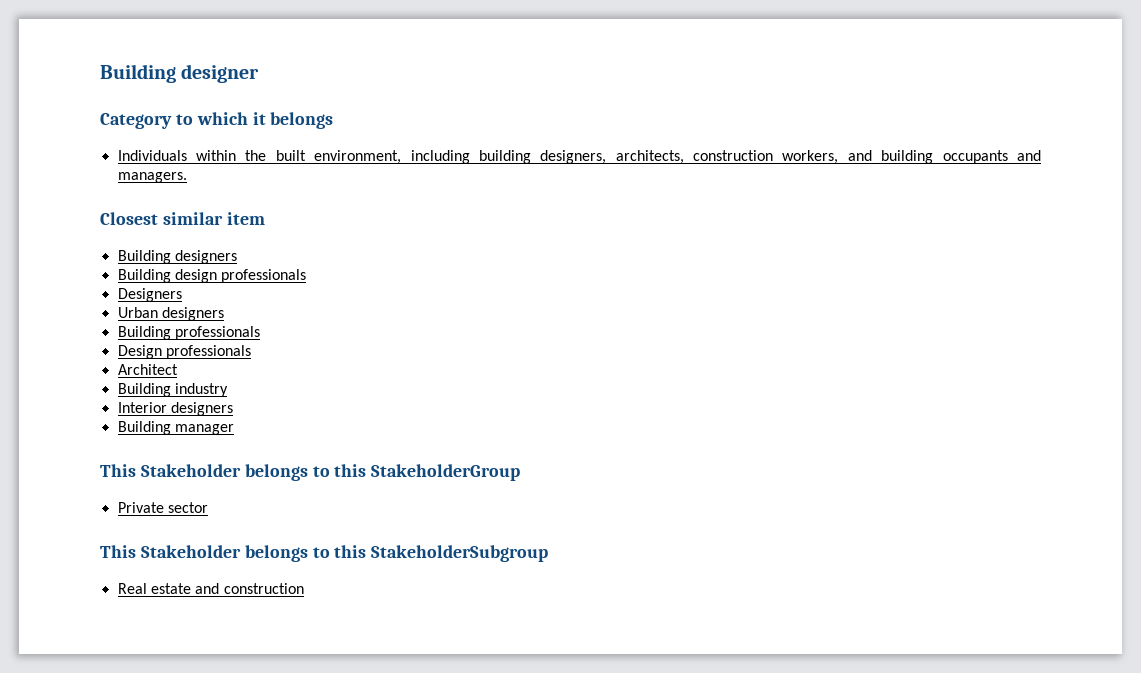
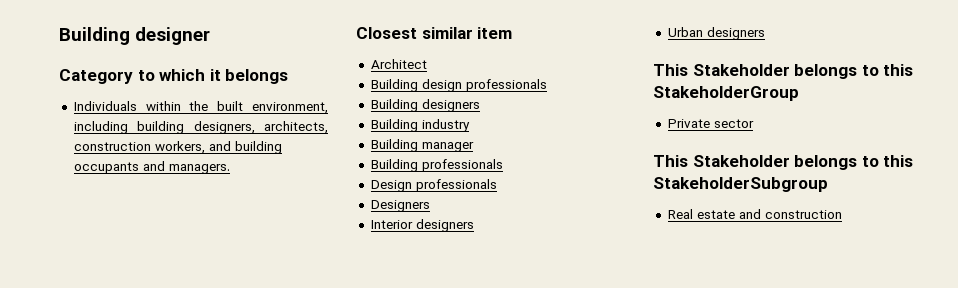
- Building designers
+ Architect
- Designers
- Urban designers
+ Building designers
+ Building industry
+ Building manager
- Architect
- Building industry
+ Designers
- Building manager
+ Urban designers

